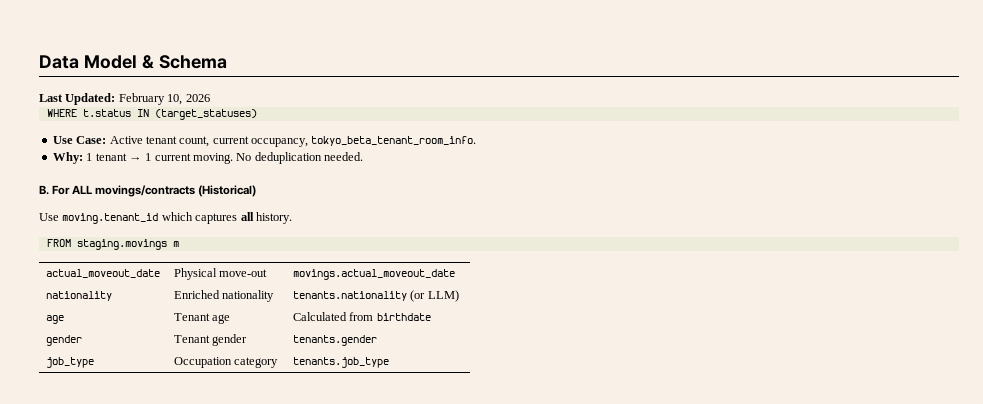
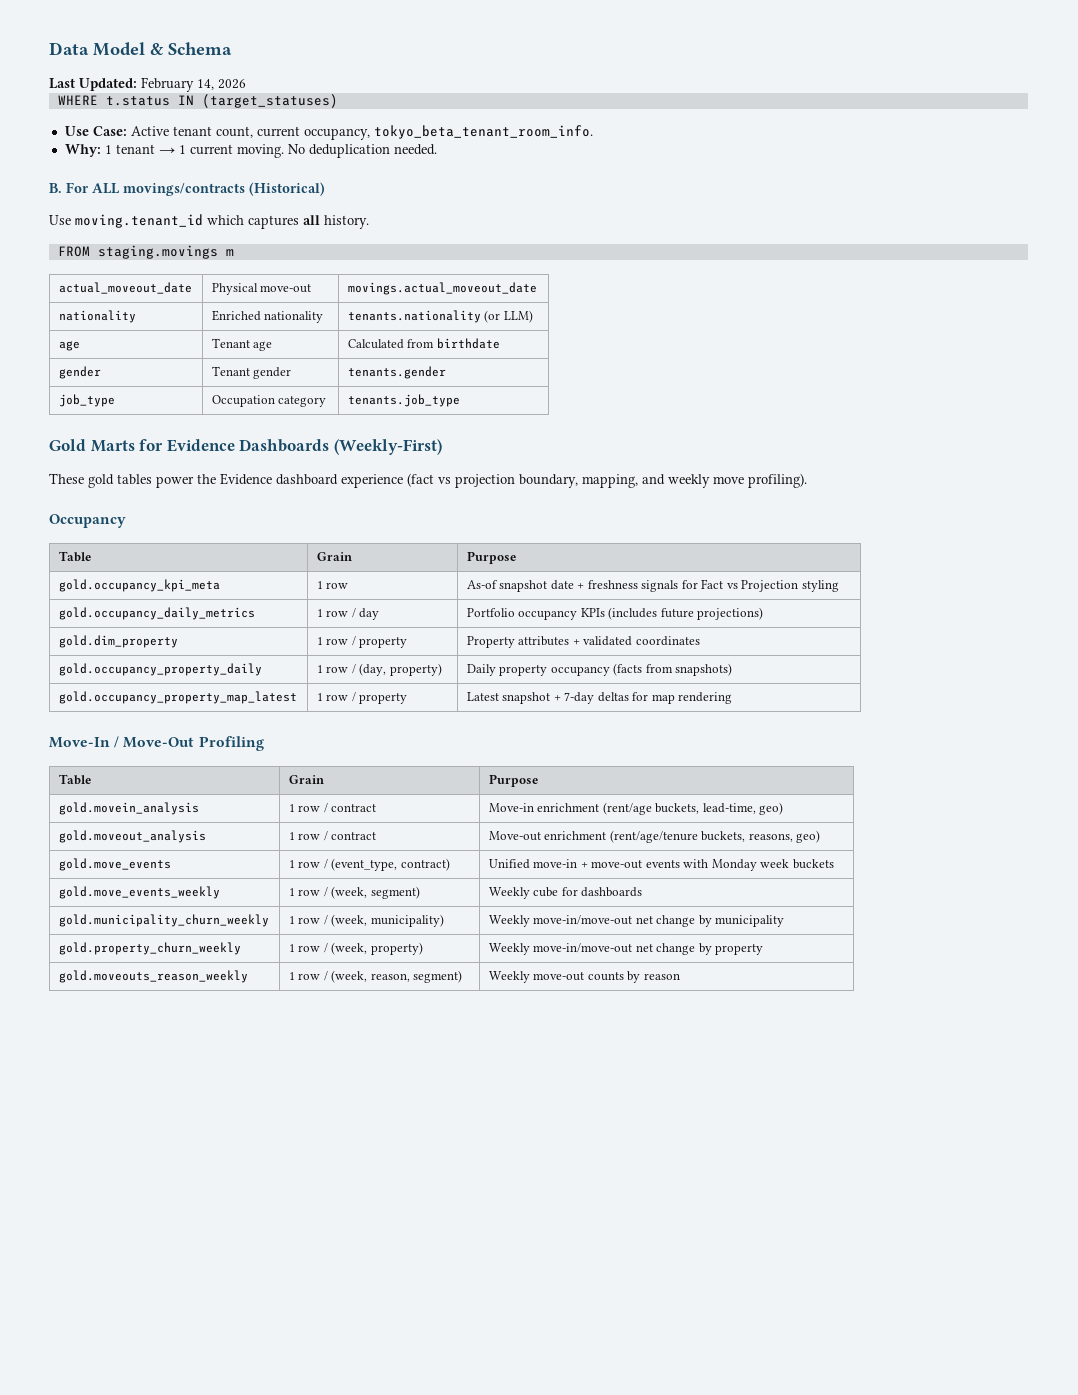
- Last Updated: February 10, 2026
+ Last Updated: February 14, 2026
+ Gold Marts for Evidence Dashboards (Weekly-First)
+ These gold tables power the Evidence dashboard experience (fact vs projection boundary, mapping, and weekly move profiling).
+ Occupancy
+ Table | Grain | Purpose
+ gold.occupancy_kpi_meta | 1 row | As-of snapshot date + freshness signals for Fact vs Projection styling
+ gold.occupancy_daily_metrics | 1 row / day | Portfolio occupancy KPIs (includes future projections)
+ gold.dim_property | 1 row / property | Property attributes + validated coordinates
+ gold.occupancy_property_daily | 1 row / (day, property) | Daily property occupancy (facts from snapshots)
+ gold.occupancy_property_map_latest | 1 row / property | Latest snapshot + 7-day deltas for map rendering
+ Move-In / Move-Out Profiling
+ Table | Grain | Purpose
+ gold.movein_analysis | 1 row / contract | Move-in enrichment (rent/age buckets, lead-time, geo)
+ gold.moveout_analysis | 1 row / contract | Move-out enrichment (rent/age/tenure buckets, reasons, geo)
+ gold.move_events | 1 row / (event_type, contract) | Unified move-in + move-out events with Monday week buckets
+ gold.move_events_weekly | 1 row / (week, segment) | Weekly cube for dashboards
+ gold.municipality_churn_weekly | 1 row / (week, municipality) | Weekly move-in/move-out net change by municipality
+ gold.property_churn_weekly | 1 row / (week, property) | Weekly move-in/move-out net change by property
+ gold.moveouts_reason_weekly | 1 row / (week, reason, segment) | Weekly move-out counts by reason

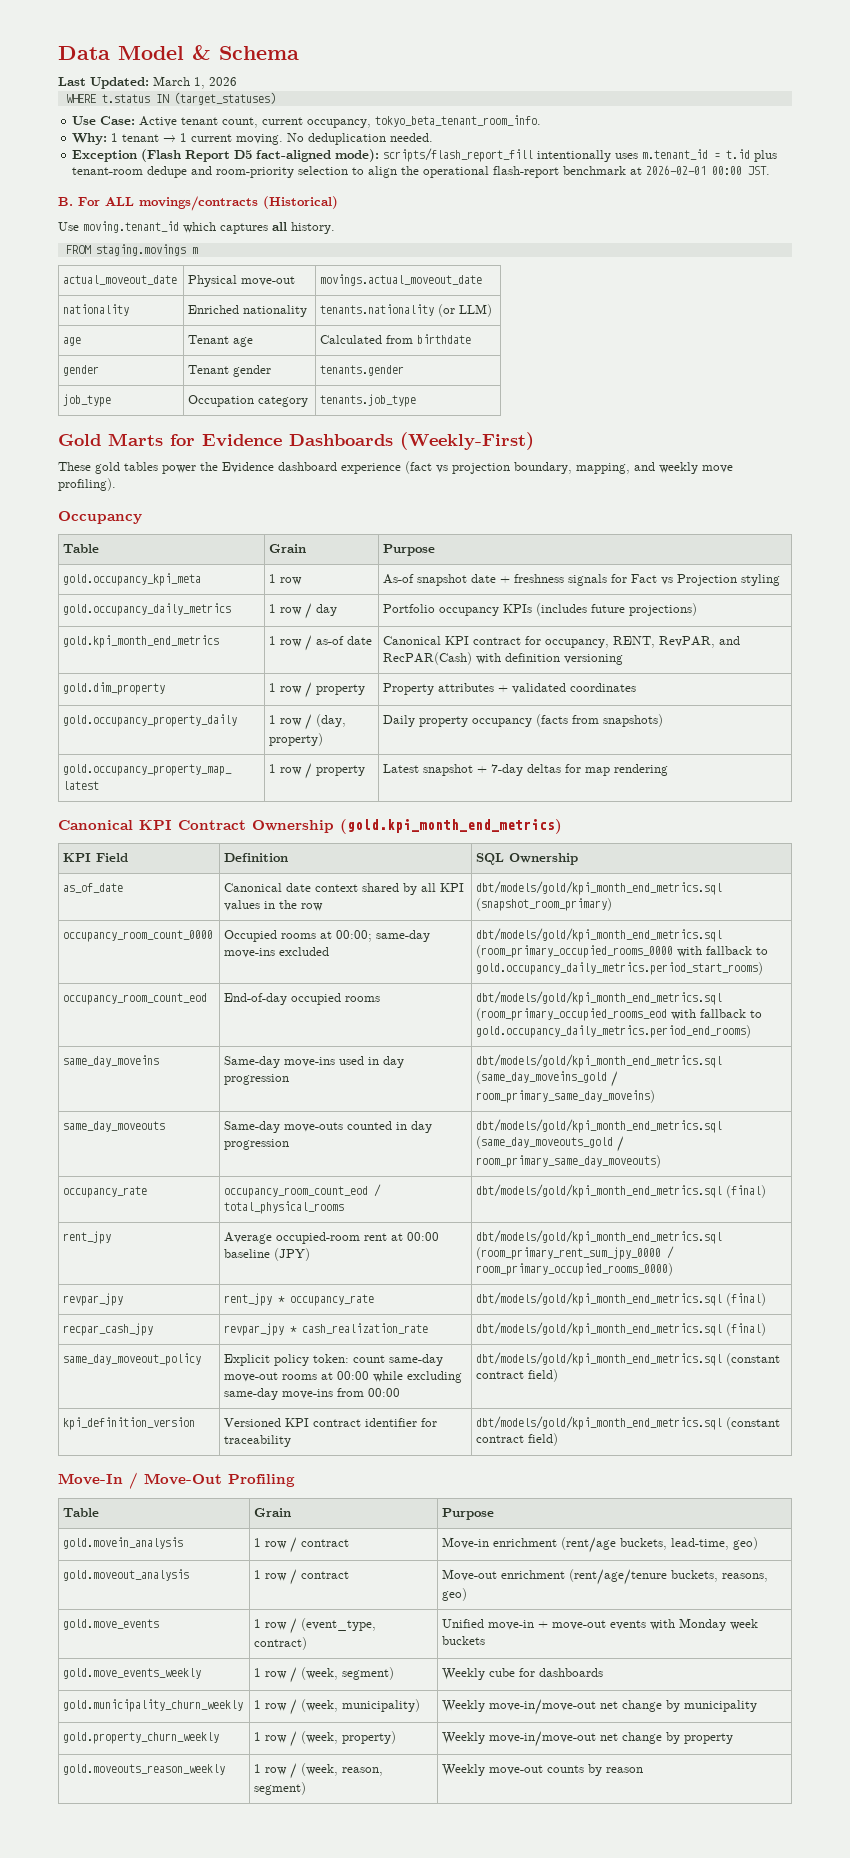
- Last Updated: February 14, 2026
+ Last Updated: March 1, 2026
+ Exception (Flash Report D5 fact-aligned mode): scripts/flash_report_fill intentionally uses m.tenant_id = t.id plus tenant-room dedupe and room-priority selection to align the operational flash-report benchmark at 2026-02-01 00:00 JST.
+ gold.kpi_month_end_metrics | 1 row / as-of date | Canonical KPI contract for occupancy, RENT, RevPAR, and RecPAR(Cash) with definition versioning
+ Canonical KPI Contract Ownership (gold.kpi_month_end_metrics)
+ KPI Field | Definition | SQL Ownership
+ as_of_date | Canonical date context shared by all KPI values in the row | dbt/models/gold/kpi_month_end_metrics.sql (snapshot_room_primary)
+ occupancy_room_count_0000 | Occupied rooms at 00:00; same-day move-ins excluded | dbt/models/gold/kpi_month_end_metrics.sql (room_primary_occupied_rooms_0000 with fallback to gold.occupancy_daily_metrics.period_start_rooms)
+ occupancy_room_count_eod | End-of-day occupied rooms | dbt/models/gold/kpi_month_end_metrics.sql (room_primary_occupied_rooms_eod with fallback to gold.occupancy_daily_metrics.period_end_rooms)
+ same_day_moveins | Same-day move-ins used in day progression | dbt/models/gold/kpi_month_end_metrics.sql (same_day_moveins_gold / room_primary_same_day_moveins)
+ same_day_moveouts | Same-day move-outs counted in day progression | dbt/models/gold/kpi_month_end_metrics.sql (same_day_moveouts_gold / room_primary_same_day_moveouts)
+ occupancy_rate | occupancy_room_count_eod / total_physical_rooms | dbt/models/gold/kpi_month_end_metrics.sql (final)
+ rent_jpy | Average occupied-room rent at 00:00 baseline (JPY) | dbt/models/gold/kpi_month_end_metrics.sql (room_primary_rent_sum_jpy_0000 / room_primary_occupied_rooms_0000)
+ revpar_jpy | rent_jpy * occupancy_rate | dbt/models/gold/kpi_month_end_metrics.sql (final)
+ recpar_cash_jpy | revpar_jpy * cash_realization_rate | dbt/models/gold/kpi_month_end_metrics.sql (final)
+ same_day_moveout_policy | Explicit policy token: count same-day move-out rooms at 00:00 while excluding same-day move-ins from 00:00 | dbt/models/gold/kpi_month_end_metrics.sql (constant contract field)
+ kpi_definition_version | Versioned KPI contract identifier for traceability | dbt/models/gold/kpi_month_end_metrics.sql (constant contract field)

